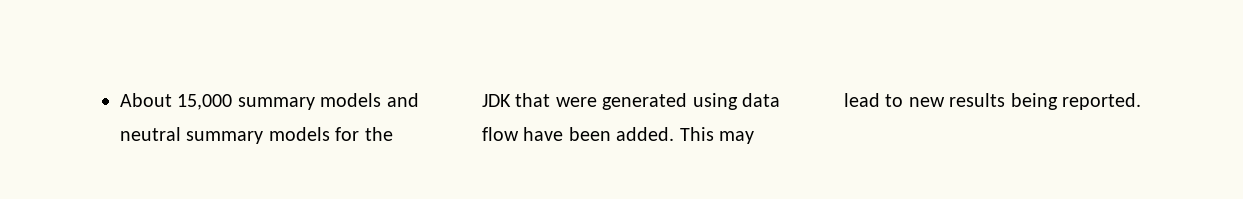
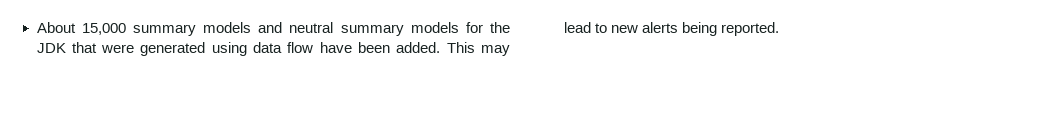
- This may lead to new results being reported.
+ This may lead to new alerts being reported.

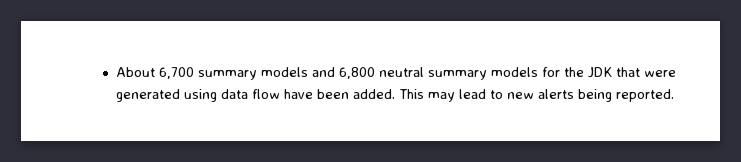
- About 15,000 summary models and neutral summary models for the JDK that were generated using data flow have been added.
+ About 6,700 summary models and 6,800 neutral summary models for the JDK that were generated using data flow have been added.

